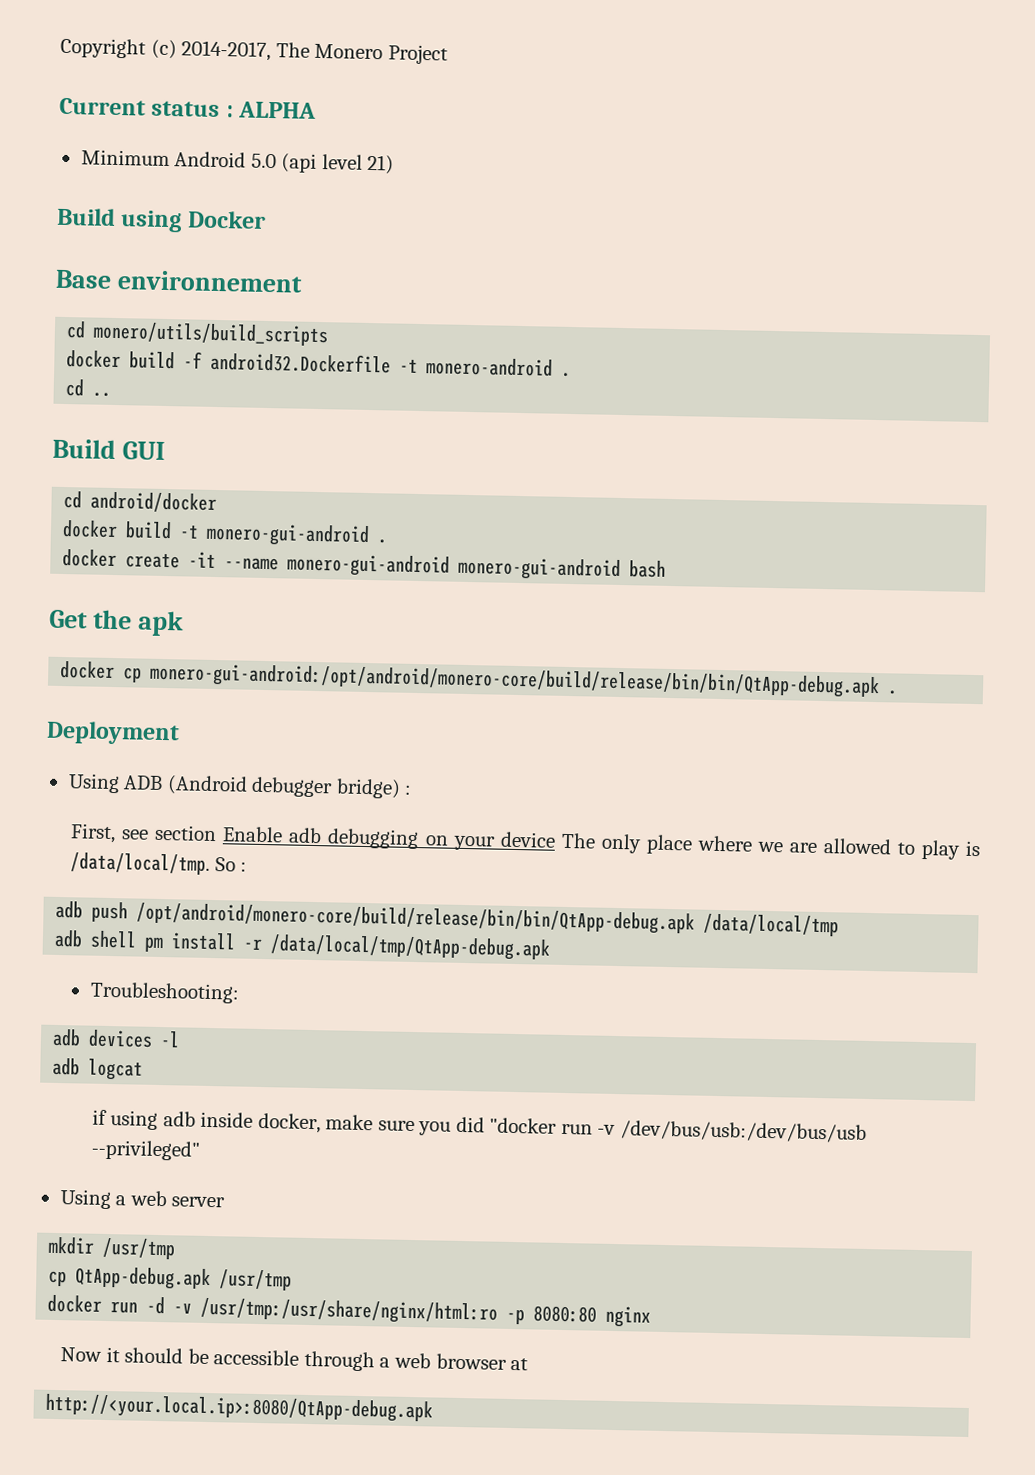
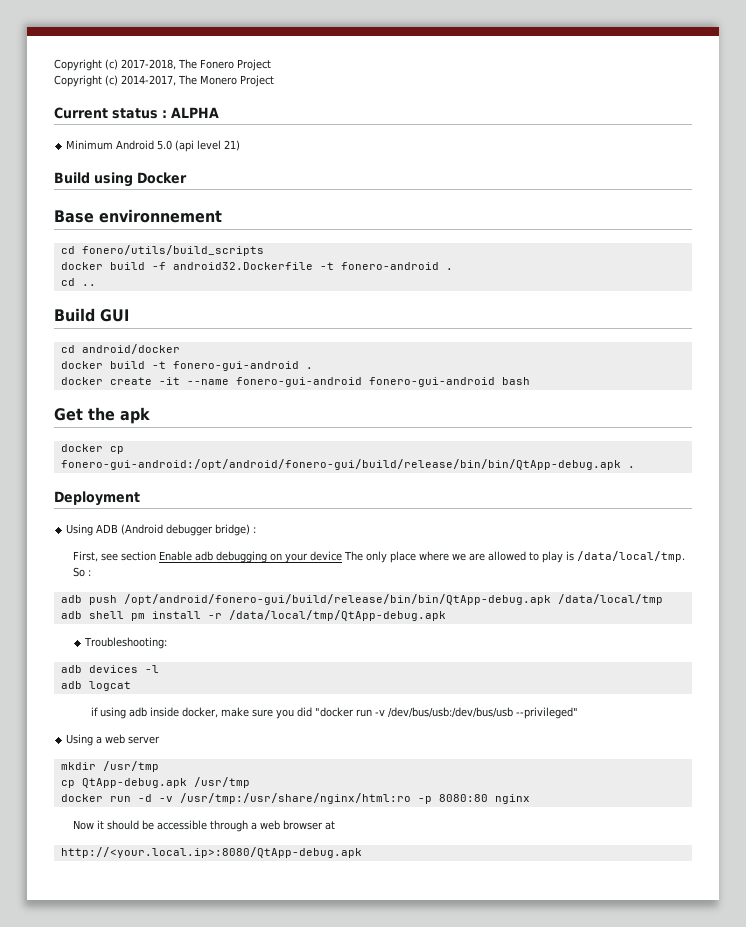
+ Copyright (c) 2017-2018, The Fonero Project
- cd monero/utils/build_scripts
+ cd fonero/utils/build_scripts
- docker build -f android32.Dockerfile -t monero-android .
+ docker build -f android32.Dockerfile -t fonero-android .
- docker build -t monero-gui-android .
+ docker build -t fonero-gui-android .
- docker create -it --name monero-gui-android monero-gui-android bash
+ docker create -it --name fonero-gui-android fonero-gui-android bash
- docker cp monero-gui-android:/opt/android/monero-core/build/release/bin/bin/QtApp-debug.apk .
+ docker cp fonero-gui-android:/opt/android/fonero-gui/build/release/bin/bin/QtApp-debug.apk .
- adb push /opt/android/monero-core/build/release/bin/bin/QtApp-debug.apk /data/local/tmp
+ adb push /opt/android/fonero-gui/build/release/bin/bin/QtApp-debug.apk /data/local/tmp

